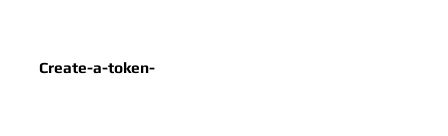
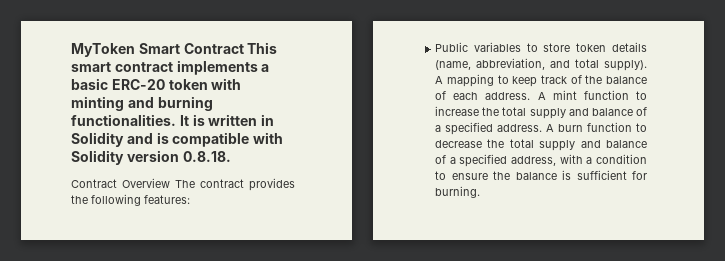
- Create-a-token-
+ MyToken Smart Contract This smart contract implements a basic ERC-20 token with minting and burning functionalities. It is written in Solidity and is compatible with Solidity version 0.8.18.
+ Contract Overview The contract provides the following features:
+ Public variables to store token details (name, abbreviation, and total supply). A mapping to keep track of the balance of each address. A mint function to increase the total supply and balance of a specified address. A burn function to decrease the total supply and balance of a specified address, with a condition to ensure the balance is sufficient for burning.

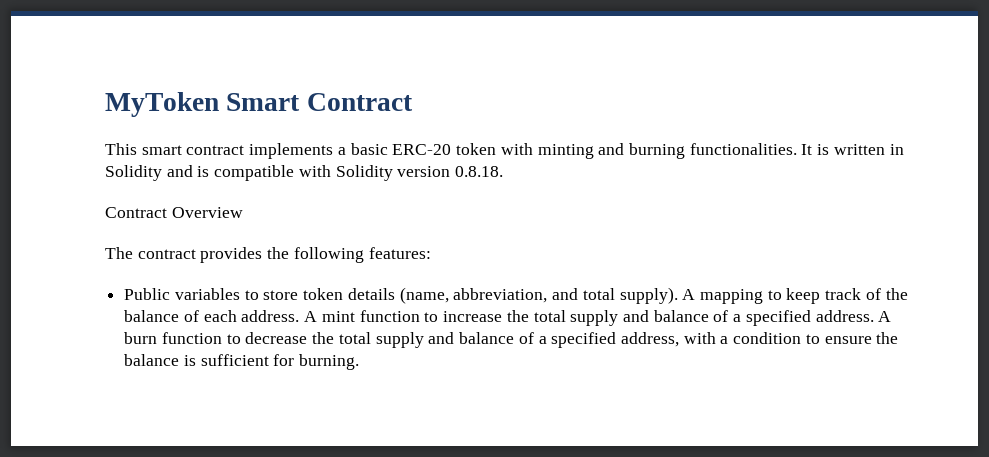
- MyToken Smart Contract This smart contract implements a basic ERC-20 token with minting and burning functionalities.
+ MyToken Smart Contract
+ This smart contract implements a basic ERC-20 token with minting and burning functionalities.
- Contract Overview The contract provides the following features:
+ Contract Overview
+ The contract provides the following features:

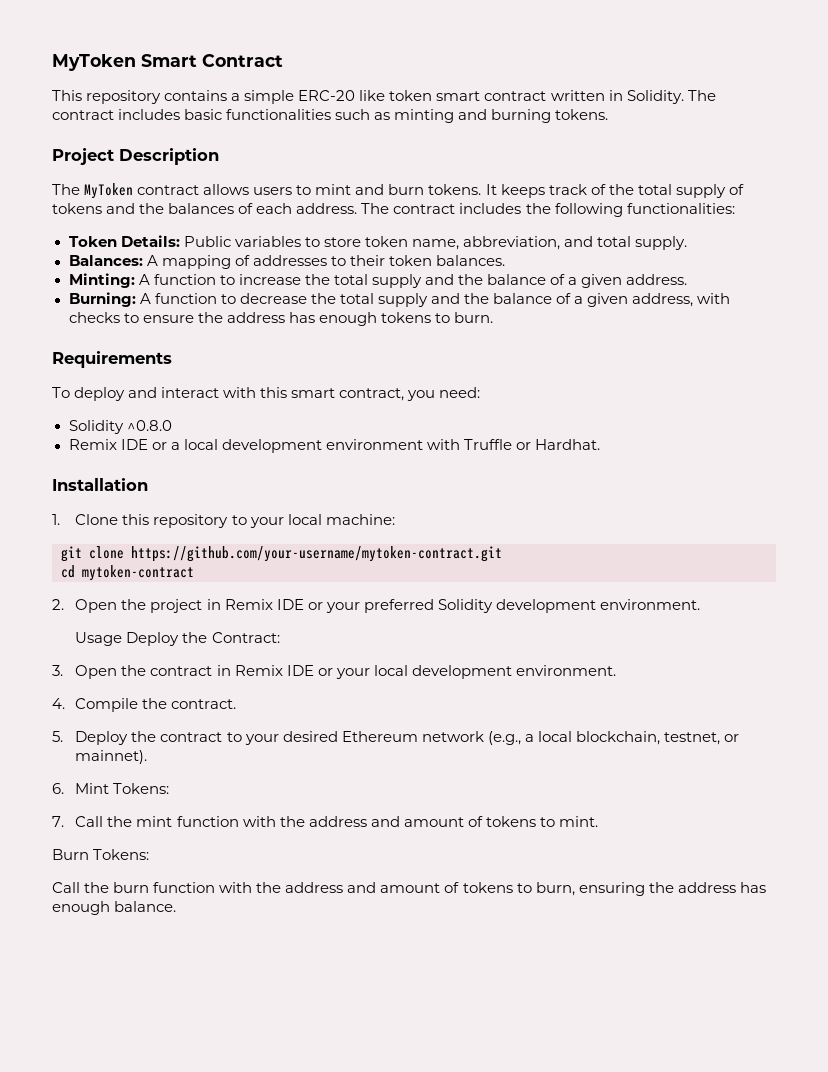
- This smart contract implements a basic ERC-20 token with minting and burning functionalities. It is written in Solidity and is compatible with Solidity version 0.8.18.
- Contract Overview
- The contract provides the following features:
- Public variables to store token details (name, abbreviation, and total supply). A mapping to keep track of the balance of each address. A mint function to increase the total supply and balance of a specified address. A burn function to decrease the total supply and balance of a specified address, with a condition to ensure the balance is sufficient for burning.
+ This repository contains a simple ERC-20 like token smart contract written in Solidity. The contract includes basic functionalities such as minting and burning tokens.
+ Project Description
+ The MyToken contract allows users to mint and burn tokens. It keeps track of the total supply of tokens and the balances of each address. The contract includes the following functionalities:
+ Token Details: Public variables to store token name, abbreviation, and total supply.
+ Balances: A mapping of addresses to their token balances.
+ Minting: A function to increase the total supply and the balance of a given address.
+ Burning: A function to decrease the total supply and the balance of a given address, with checks to ensure the address has enough tokens to burn.
+ Requirements
+ To deploy and interact with this smart contract, you need:
+ Solidity ^0.8.0
+ Remix IDE or a local development environment with Truffle or Hardhat.
+ Installation
+ 1. Clone this repository to your local machine:
+ git clone https://github.com/your-username/mytoken-contract.git
+ cd mytoken-contract
+ 2. Open the project in Remix IDE or your preferred Solidity development environment.
+ Usage Deploy the Contract:
+ 3. Open the contract in Remix IDE or your local development environment.
+ 4. Compile the contract.
+ 5. Deploy the contract to your desired Ethereum network (e.g., a local blockchain, testnet, or mainnet).
+ 6. Mint Tokens:
+ 7. Call the mint function with the address and amount of tokens to mint.
+ Burn Tokens:
+ Call the burn function with the address and amount of tokens to burn, ensuring the address has enough balance.

